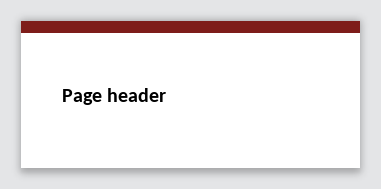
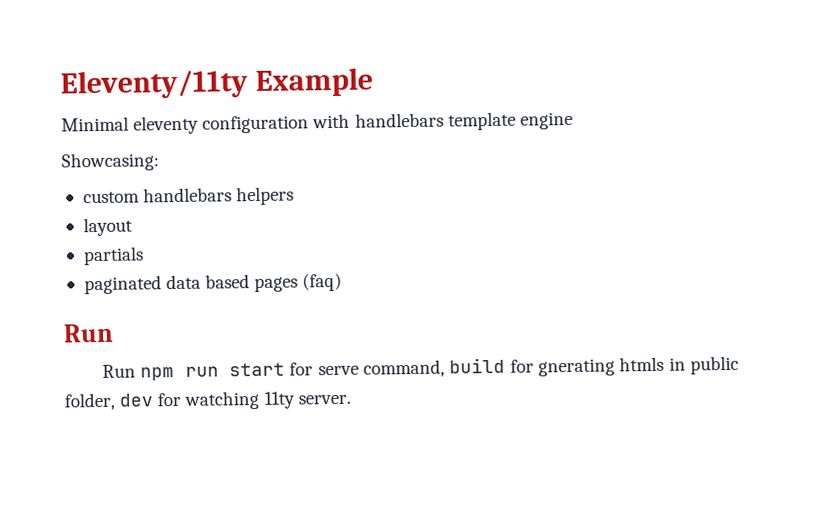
- Page header
+ Eleventy/11ty Example
+ Minimal eleventy configuration with handlebars template engine
+ Showcasing:
+ custom handlebars helpers
+ layout
+ partials
+ paginated data based pages (faq)
+ Run
+ Run npm run start for serve command, build for gnerating htmls in public folder, dev for watching 11ty server.

